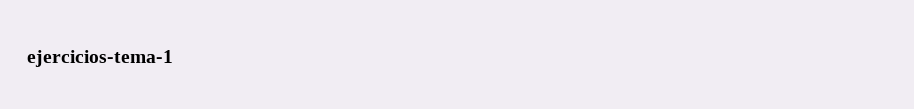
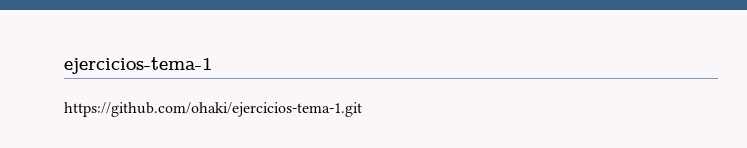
+ https://github.com/ohaki/ejercicios-tema-1.git

